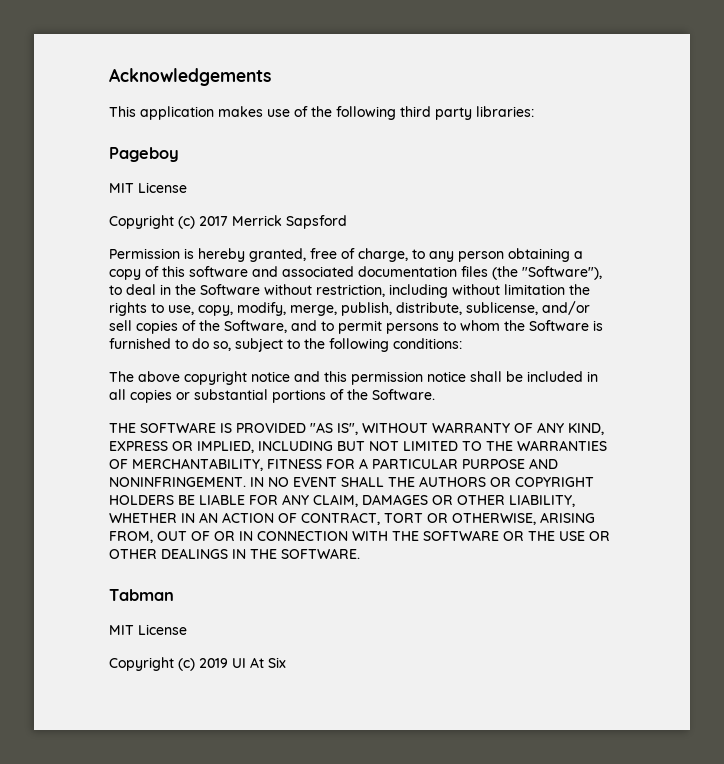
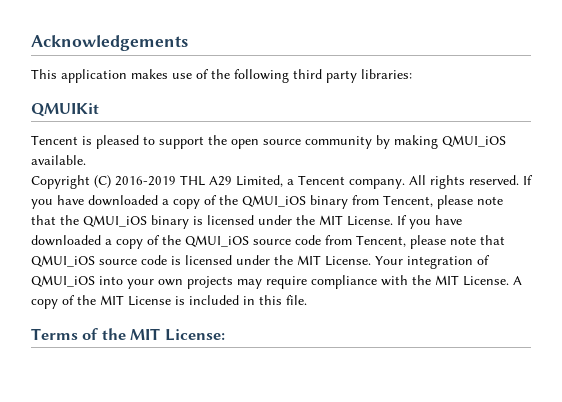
- Pageboy
- MIT License
- Copyright (c) 2017 Merrick Sapsford
- Permission is hereby granted, free of charge, to any person obtaining a copy of this software and associated documentation files (the "Software"), to deal in the Software without restriction, including without limitation the rights to use, copy, modify, merge, publish, distribute, sublicense, and/or sell copies of the Software, and to permit persons to whom the Software is furnished to do so, subject to the following conditions:
- The above copyright notice and this permission notice shall be included in all copies or substantial portions of the Software.
- THE SOFTWARE IS PROVIDED "AS IS", WITHOUT WARRANTY OF ANY KIND, EXPRESS OR IMPLIED, INCLUDING BUT NOT LIMITED TO THE WARRANTIES OF MERCHANTABILITY, FITNESS FOR A PARTICULAR PURPOSE AND NONINFRINGEMENT. IN NO EVENT SHALL THE AUTHORS OR COPYRIGHT HOLDERS BE LIABLE FOR ANY CLAIM, DAMAGES OR OTHER LIABILITY, WHETHER IN AN ACTION OF CONTRACT, TORT OR OTHERWISE, ARISING FROM, OUT OF OR IN CONNECTION WITH THE SOFTWARE OR THE USE OR OTHER DEALINGS IN THE SOFTWARE.
- Tabman
- MIT License
- Copyright (c) 2019 UI At Six
+ QMUIKit
+ Tencent is pleased to support the open source community by making QMUI_iOS available.
+ Copyright (C) 2016-2019 THL A29 Limited, a Tencent company. All rights reserved. If you have downloaded a copy of the QMUI_iOS binary from Tencent, please note that the QMUI_iOS binary is licensed under the MIT License. If you have downloaded a copy of the QMUI_iOS source code from Tencent, please note that QMUI_iOS source code is licensed under the MIT License. Your integration of QMUI_iOS into your own projects may require compliance with the MIT License. A copy of the MIT License is included in this file.
+ Terms of the MIT License:

